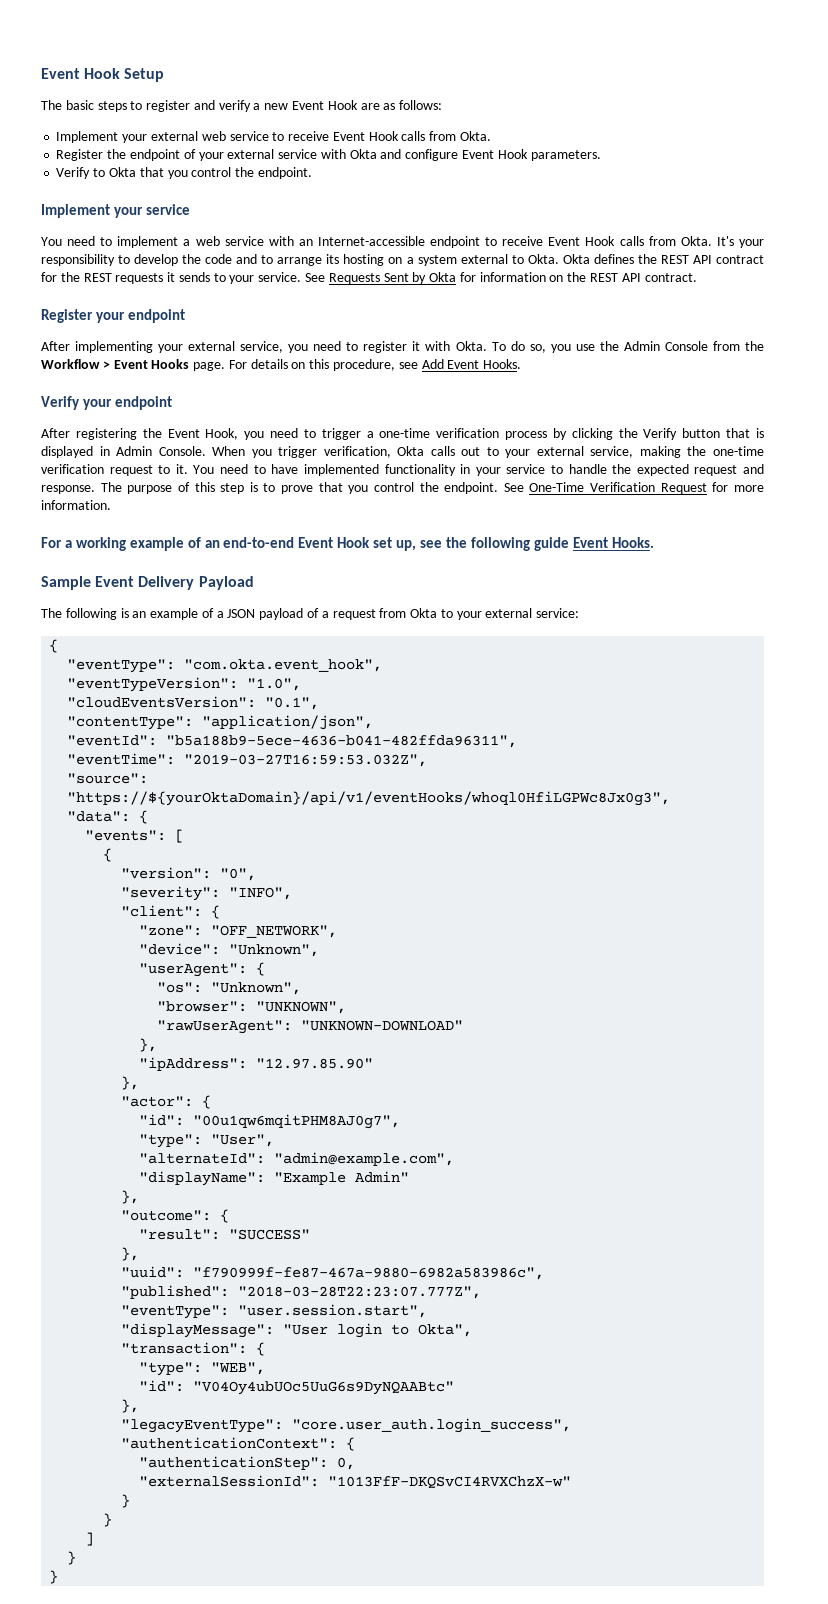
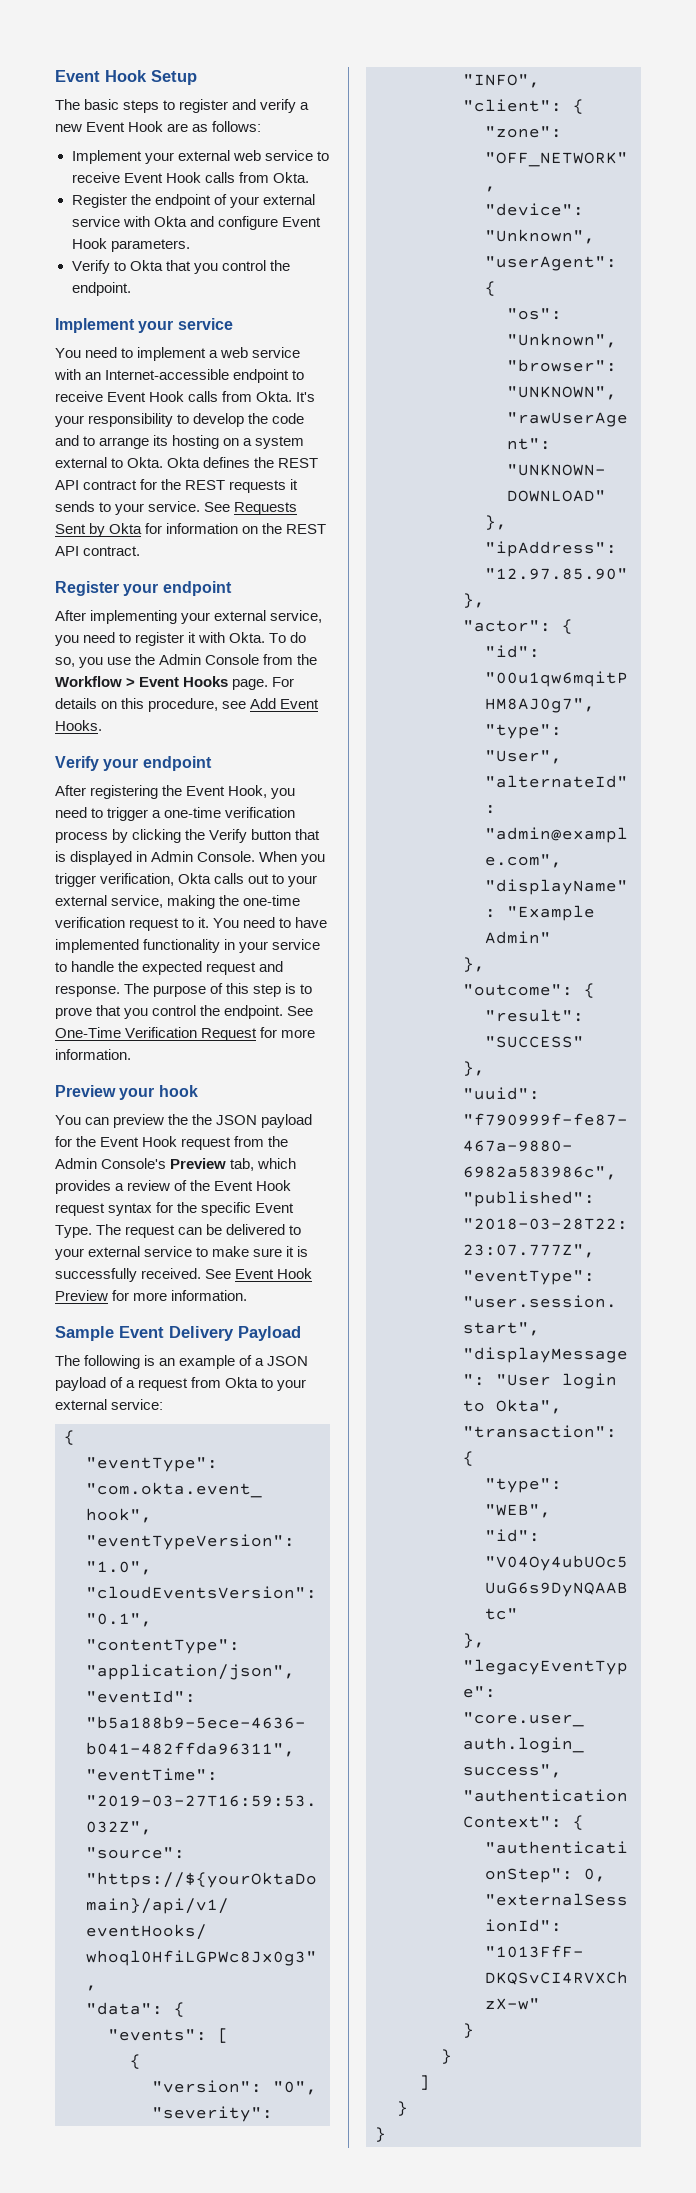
- For a working example of an end-to-end Event Hook set up, see the following guide Event Hooks.
+ Preview your hook
+ You can preview the the JSON payload for the Event Hook request from the Admin Console's Preview tab, which provides a review of the Event Hook request syntax for the specific Event Type. The request can be delivered to your external service to make sure it is successfully received. See Event Hook Preview for more information.

